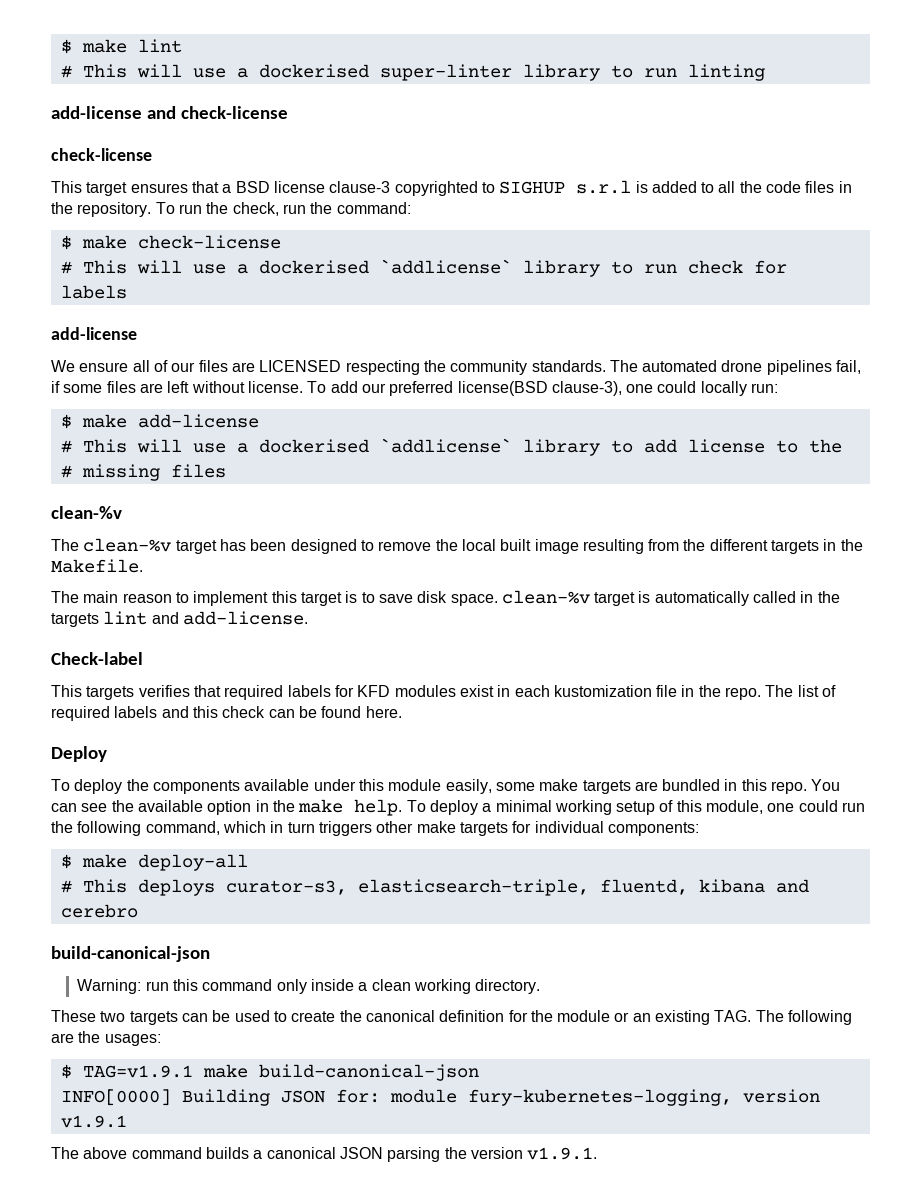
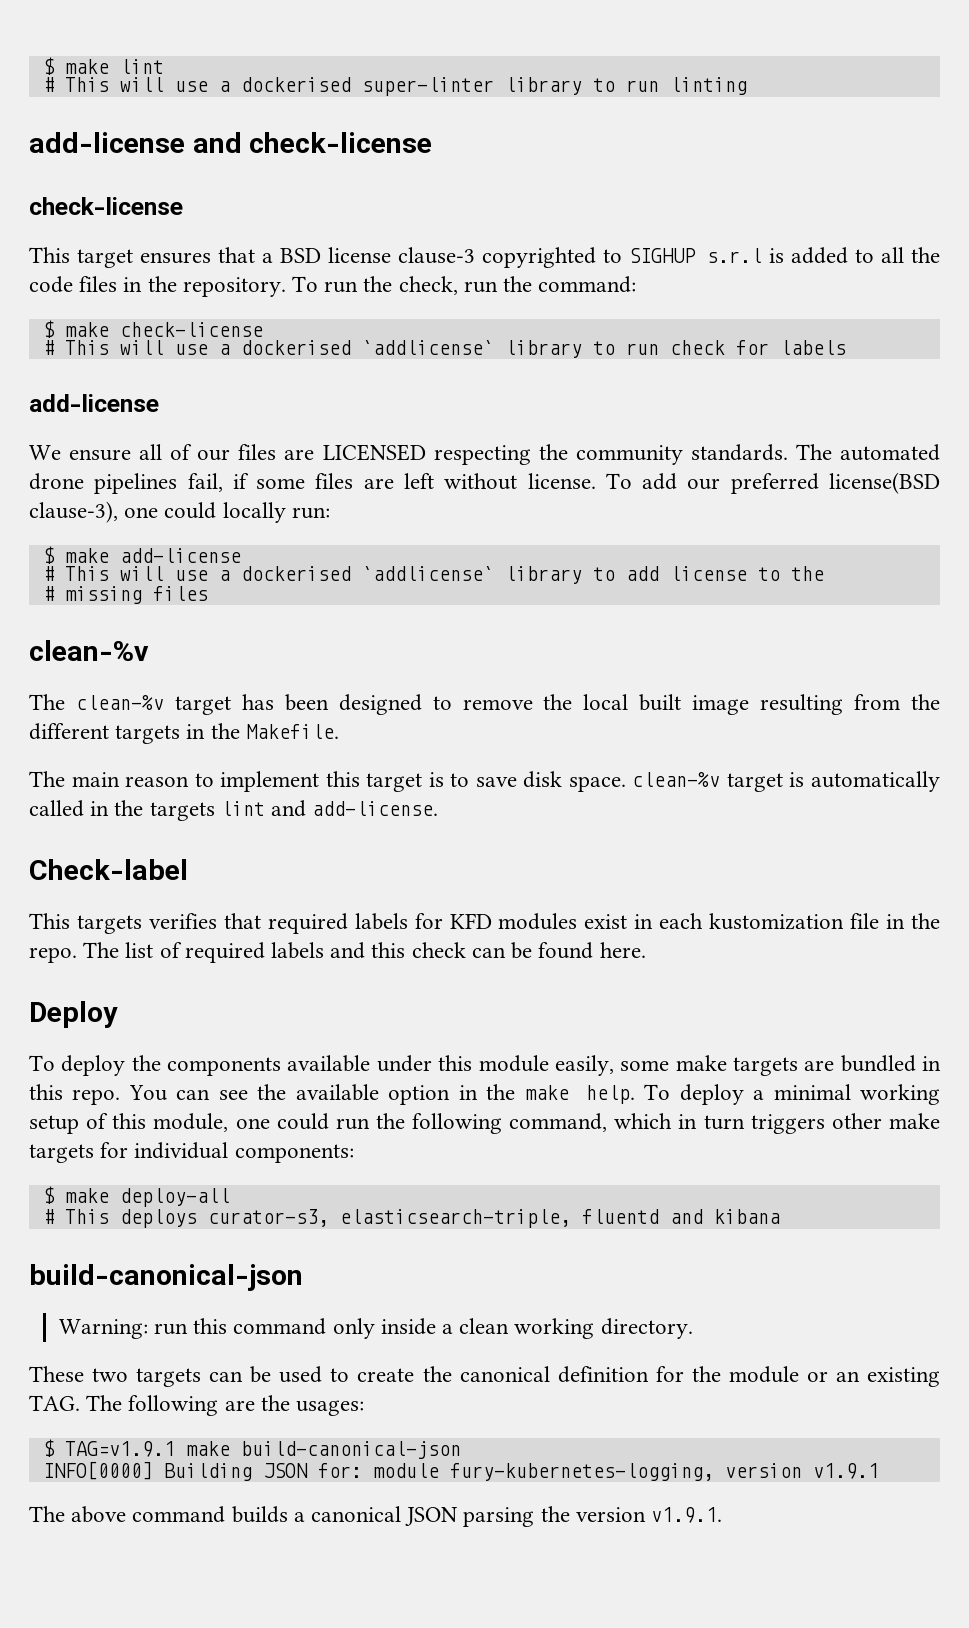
- # This deploys curator-s3, elasticsearch-triple, fluentd, kibana and cerebro
+ # This deploys curator-s3, elasticsearch-triple, fluentd and kibana

